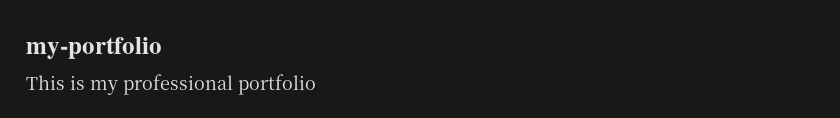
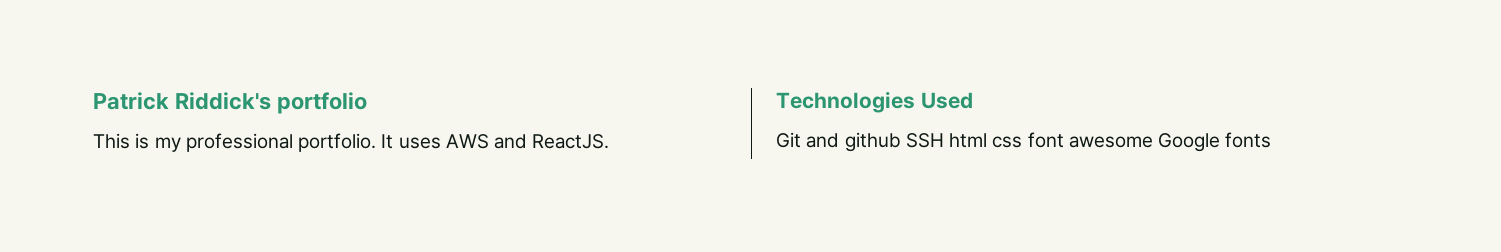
- my-portfolio
+ Patrick Riddick's portfolio
- This is my professional portfolio
+ This is my professional portfolio. It uses AWS and ReactJS.
+ Technologies Used
+ Git and github SSH html css font awesome Google fonts

